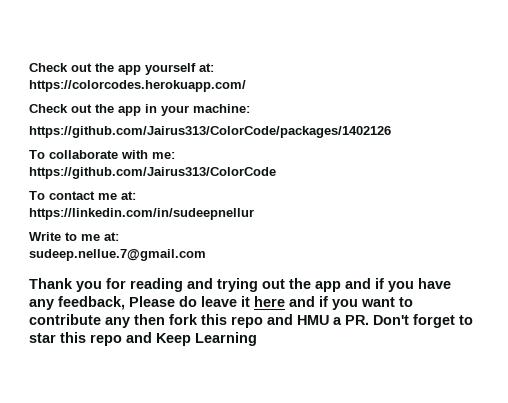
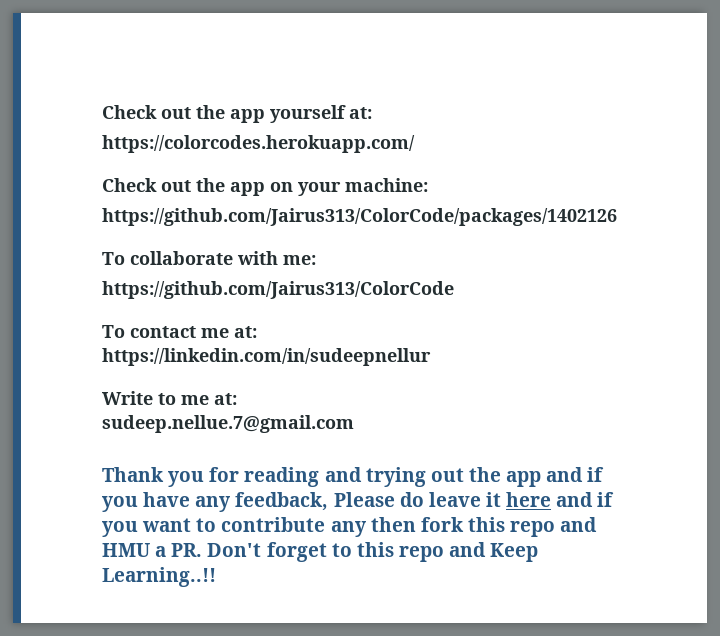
- Check out the app in your machine:
+ Check out the app on your machine:
- Thank you for reading and trying out the app and if you have any feedback, Please do leave it here and if you want to contribute any then fork this repo and HMU a PR. Don't forget to star this repo and Keep Learning
+ Thank you for reading and trying out the app and if you have any feedback, Please do leave it here and if you want to contribute any then fork this repo and HMU a PR. Don't forget to this repo and Keep Learning..!!

